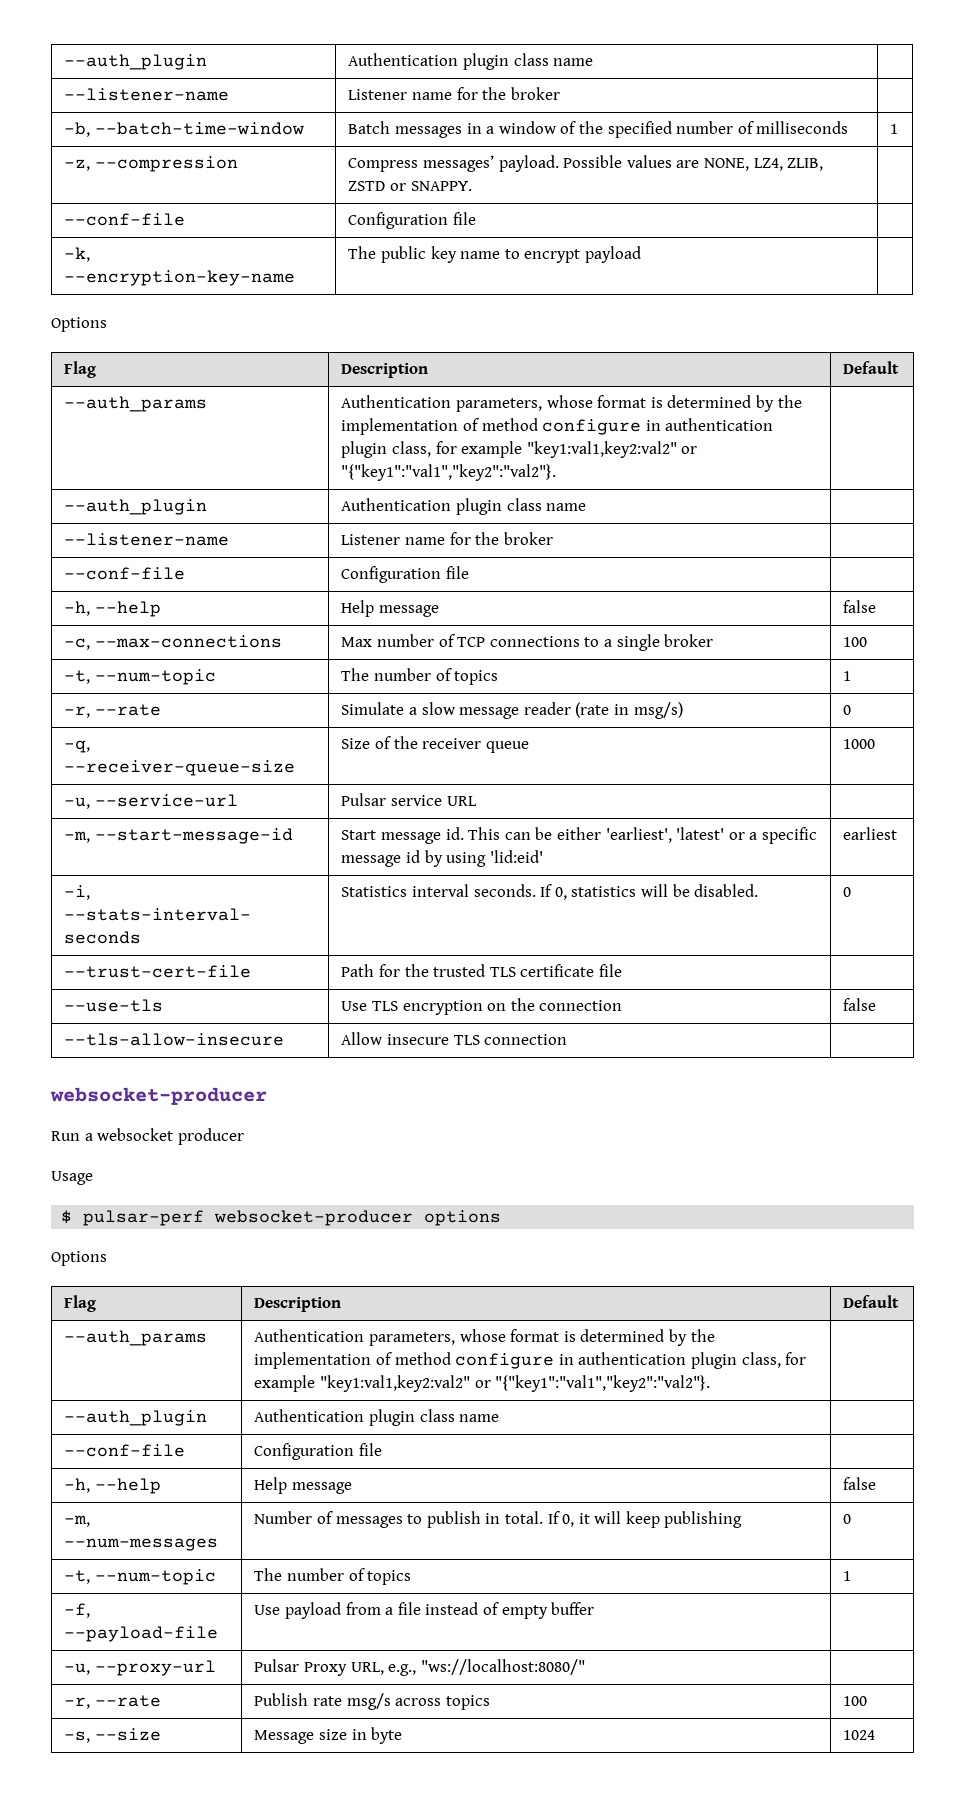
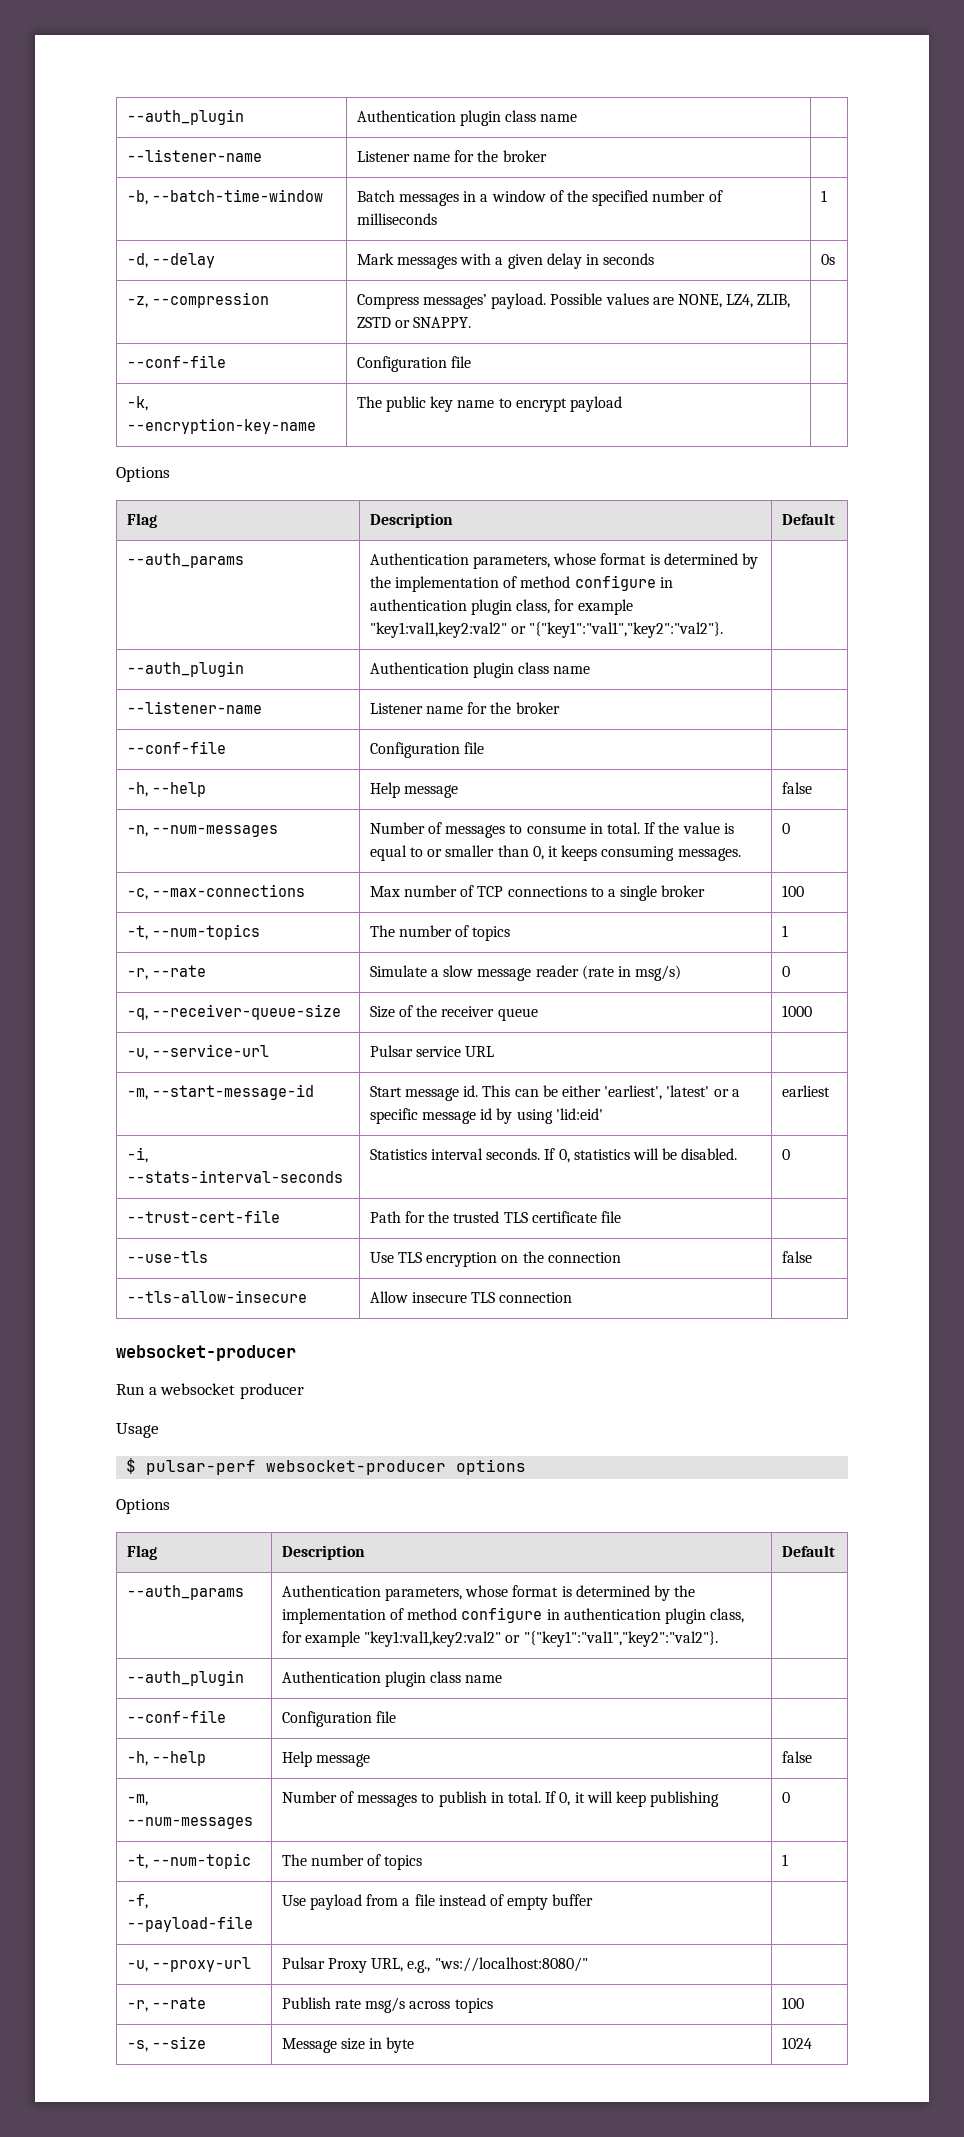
+ -d, --delay | Mark messages with a given delay in seconds | 0s
+ -n, --num-messages | Number of messages to consume in total. If the value is equal to or smaller than 0, it keeps consuming messages. | 0
  -c, --max-connections | Max number of TCP connections to a single broker | 100
- -t, --num-topic | The number of topics | 1
+ -t, --num-topics | The number of topics | 1

